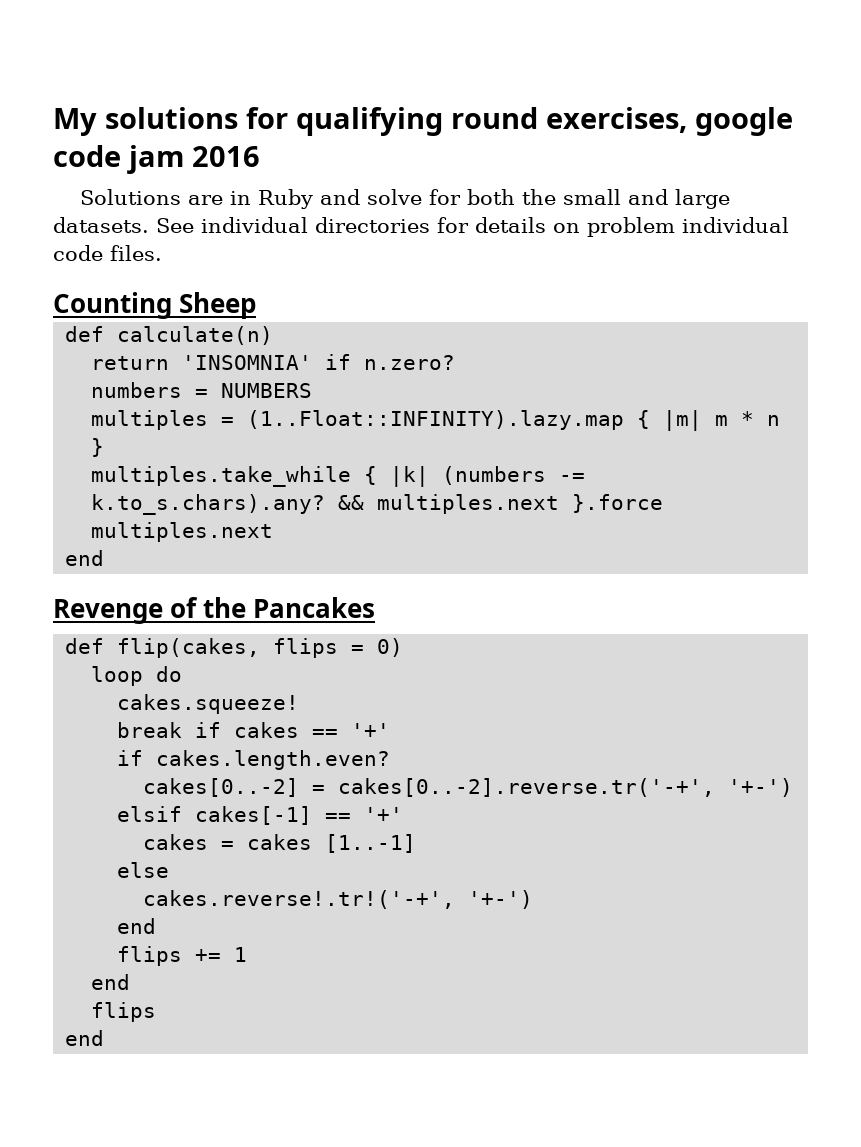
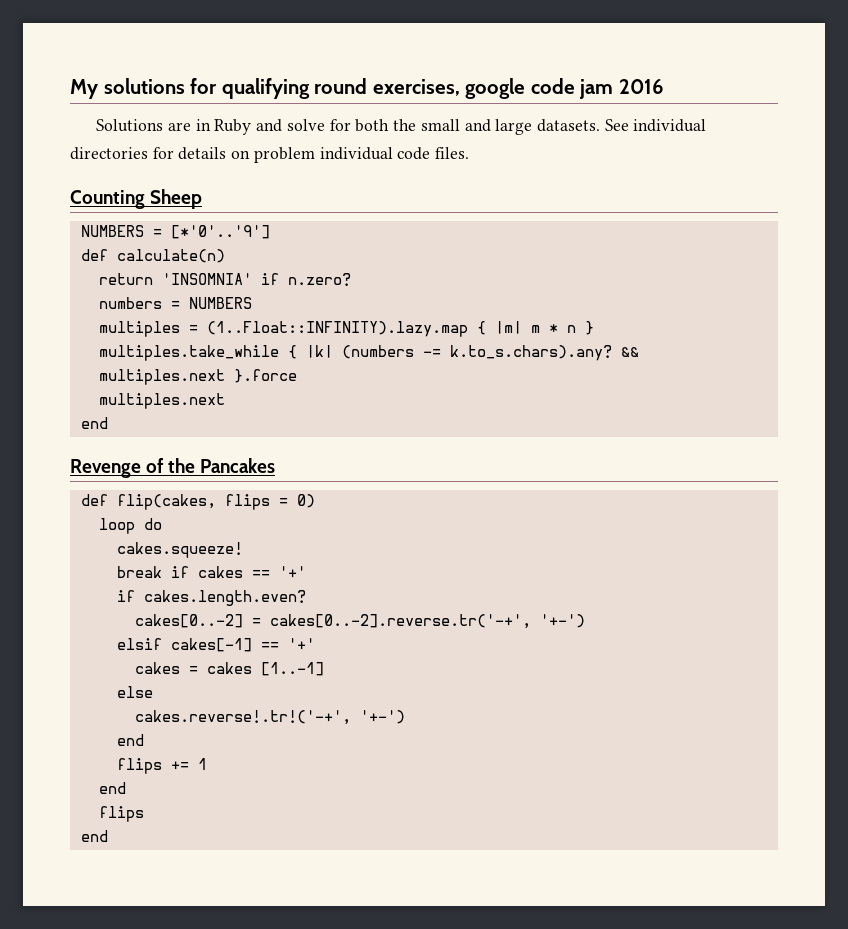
+ NUMBERS = [*'0'..'9']

